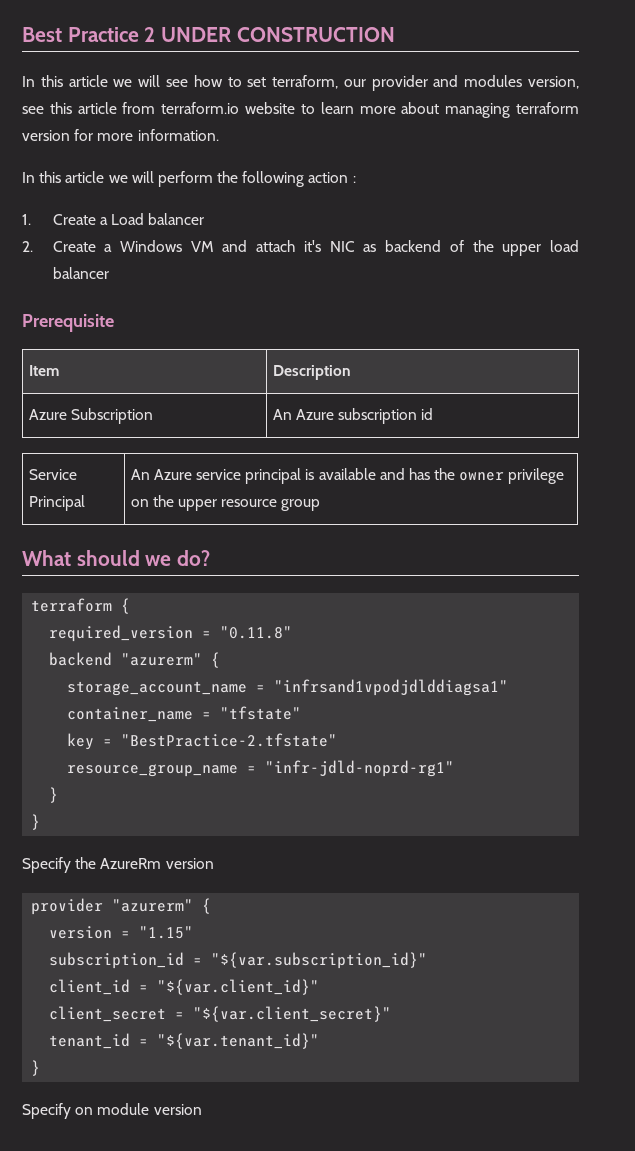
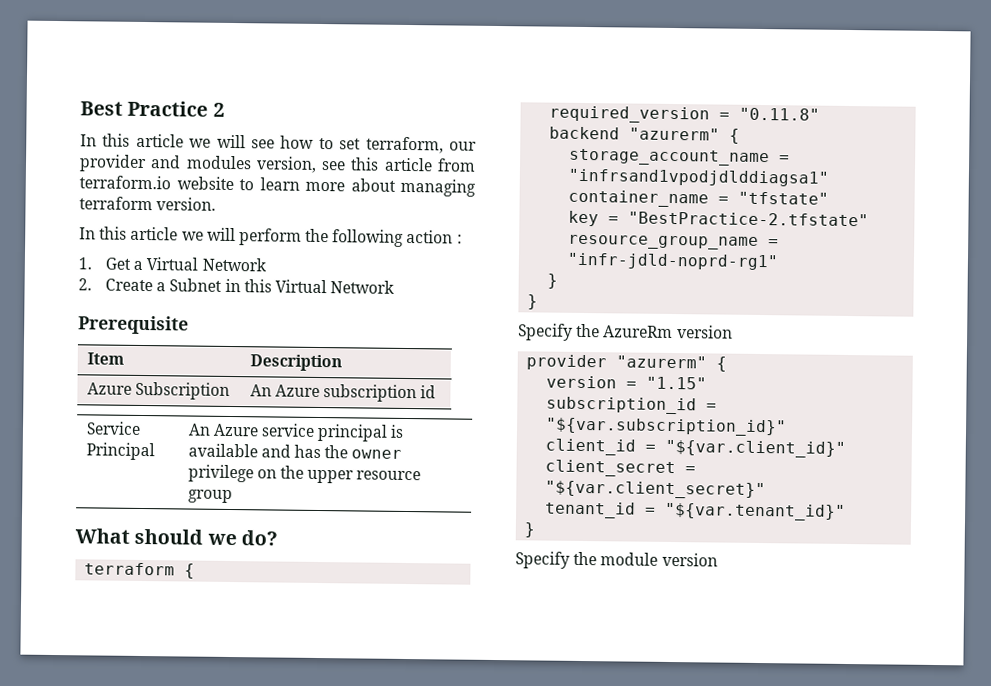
- Best Practice 2 UNDER CONSTRUCTION
+ Best Practice 2
- In this article we will see how to set terraform, our provider and modules version, see this article from terraform.io website to learn more about managing terraform version for more information.
+ In this article we will see how to set terraform, our provider and modules version, see this article from terraform.io website to learn more about managing terraform version.
- 1. Create a Load balancer
+ 1. Get a Virtual Network
- 2. Create a Windows VM and attach it's NIC as backend of the upper load balancer
+ 2. Create a Subnet in this Virtual Network
- Specify on module version
+ Specify the module version

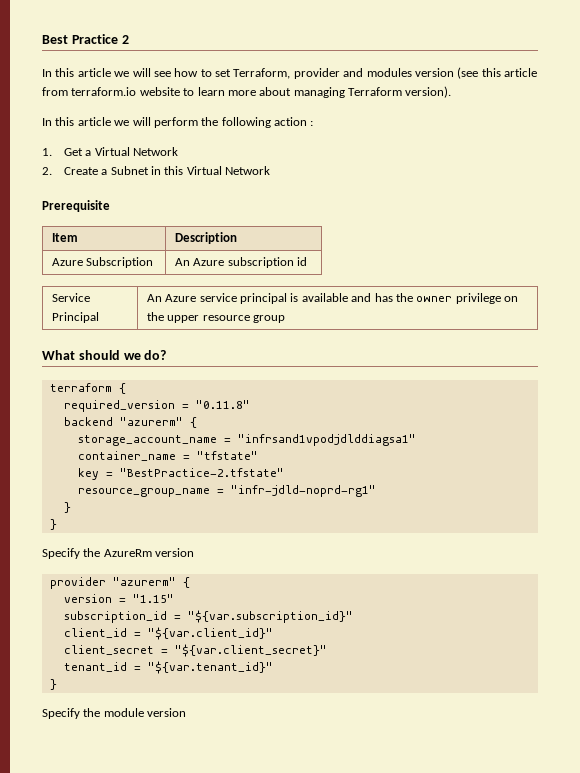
- In this article we will see how to set terraform, our provider and modules version, see this article from terraform.io website to learn more about managing terraform version.
+ In this article we will see how to set Terraform, provider and modules version (see this article from terraform.io website to learn more about managing Terraform version).

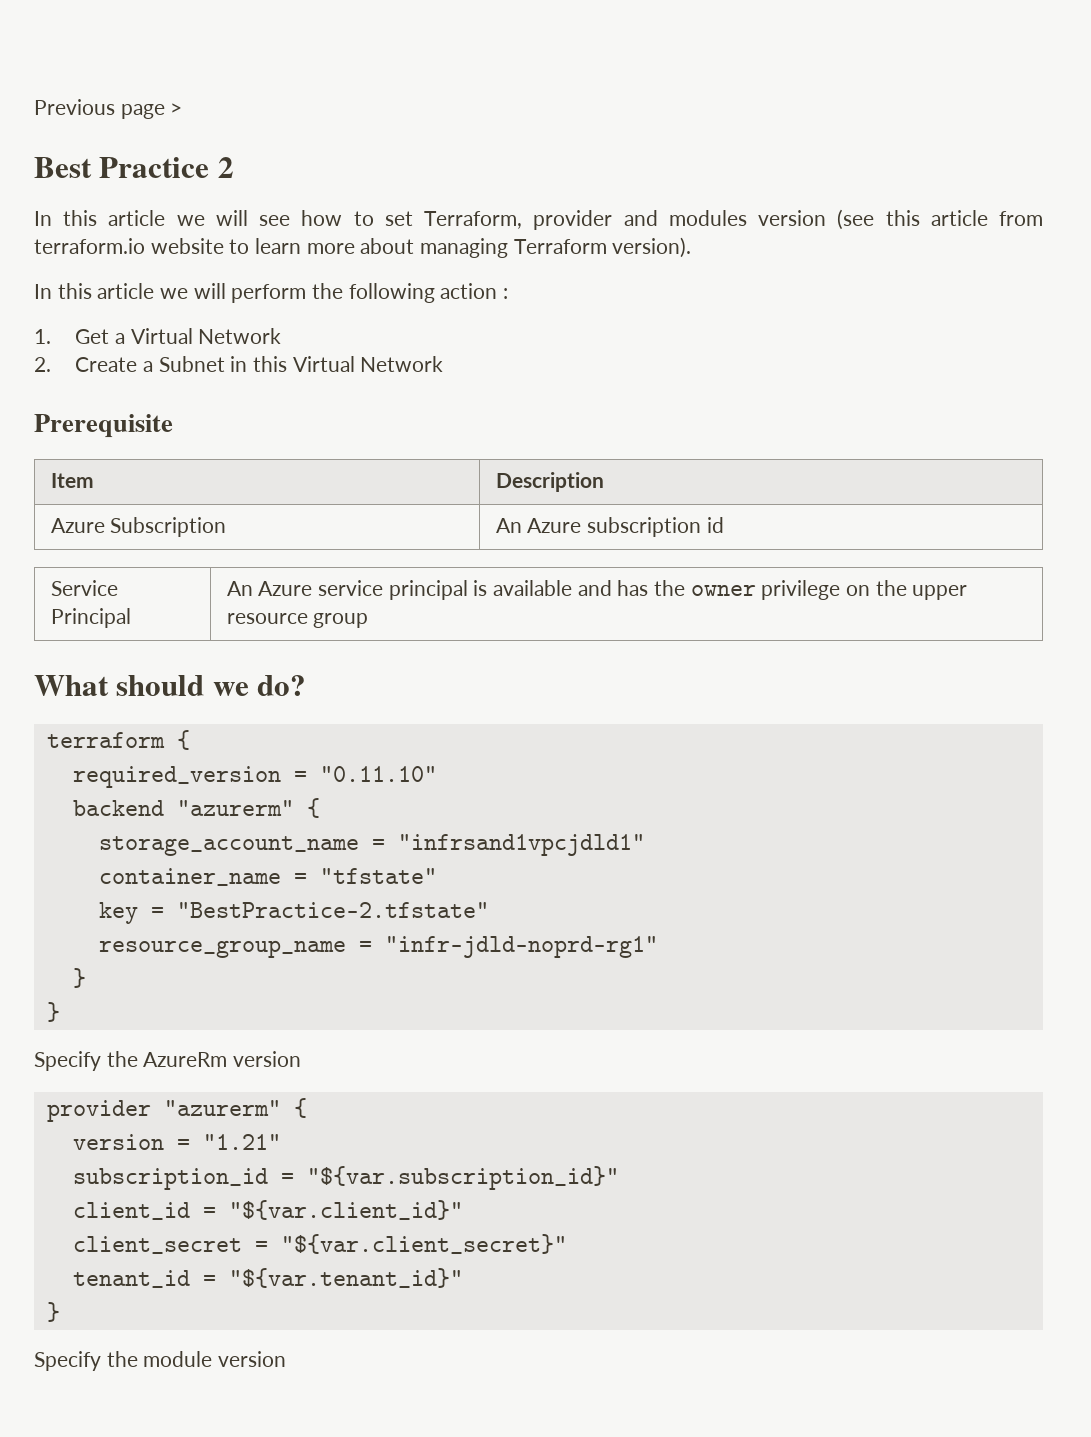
+ Previous page >
- required_version = "0.11.8"
+ required_version = "0.11.10"
- storage_account_name = "infrsand1vpodjdlddiagsa1"
+ storage_account_name = "infrsand1vpcjdld1"
- version = "1.15"
+ version = "1.21"

